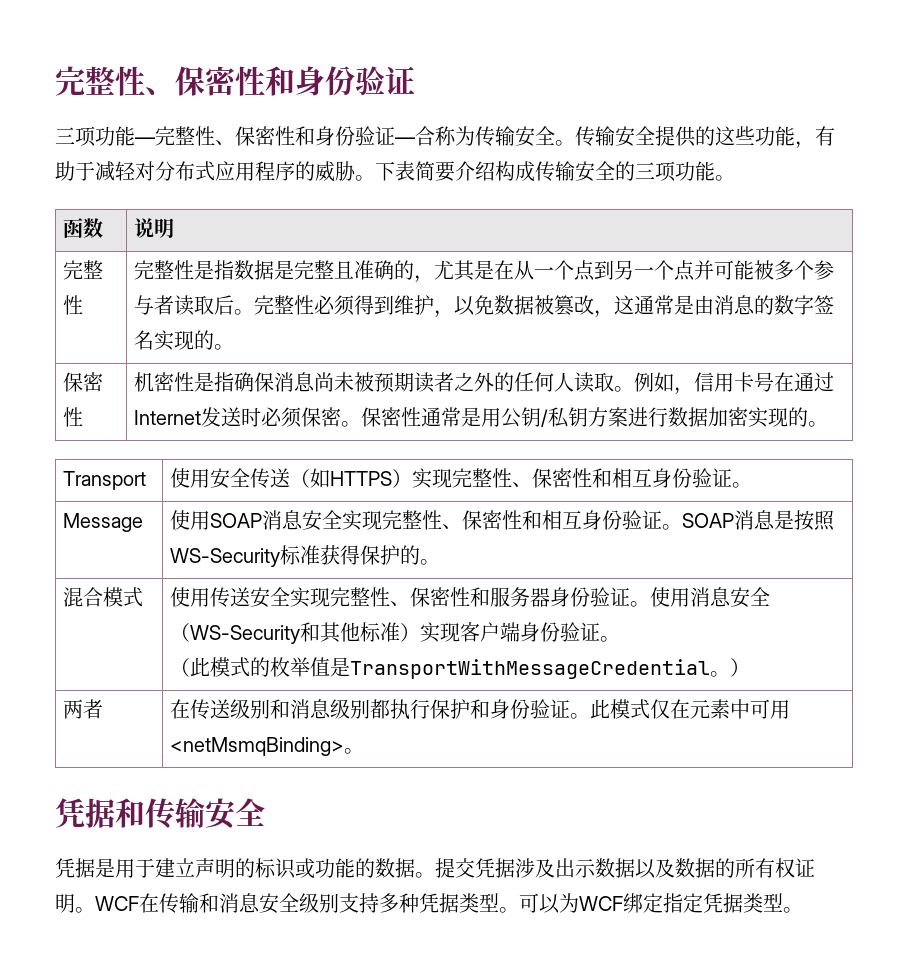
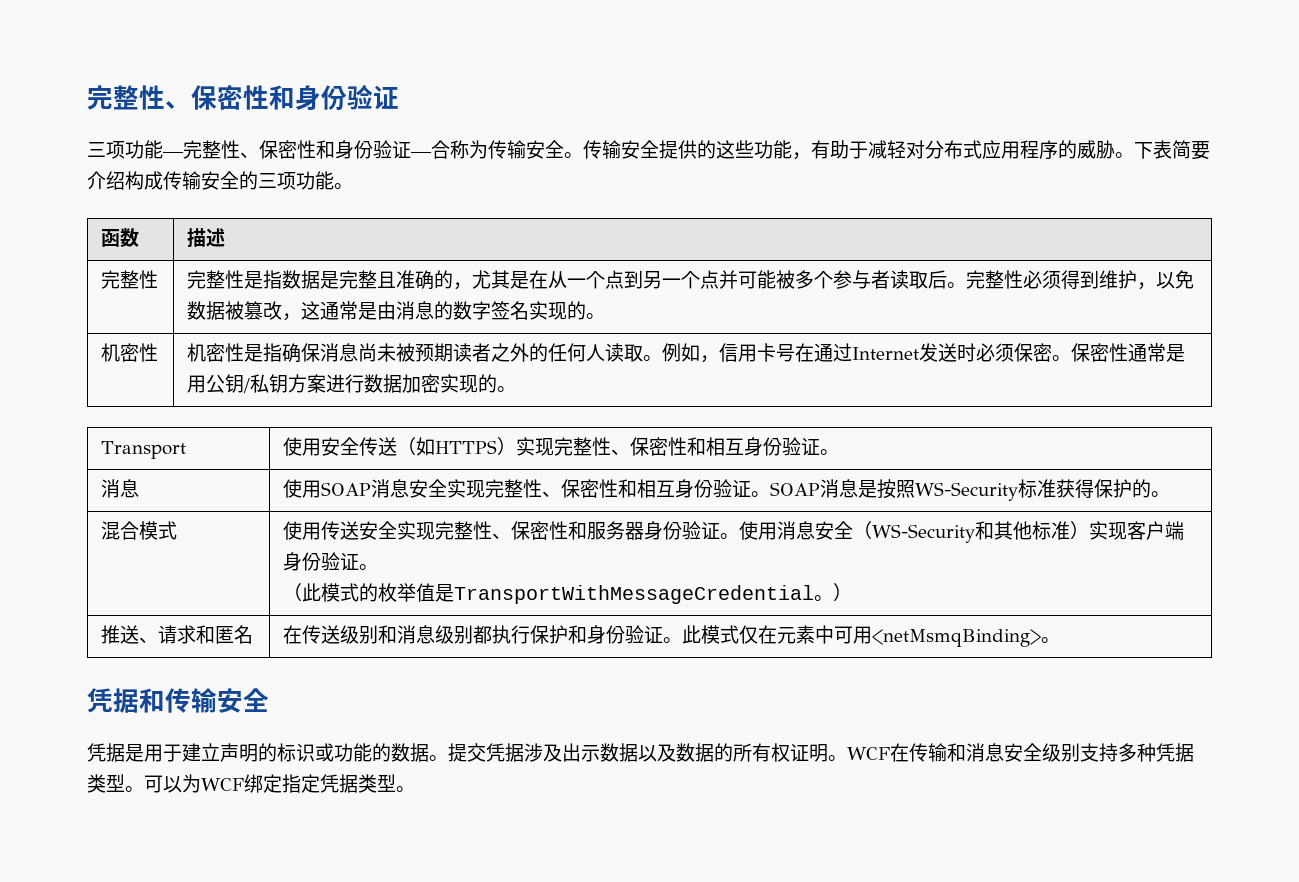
- 函数 | 说明
+ 函数 | 描述
- 保密性 | 机密性是指确保消息尚未被预期读者之外的任何人读取。例如，信用卡号在通过Internet发送时必须保密。保密性通常是用公钥/私钥方案进行数据加密实现的。
+ 机密性 | 机密性是指确保消息尚未被预期读者之外的任何人读取。例如，信用卡号在通过Internet发送时必须保密。保密性通常是用公钥/私钥方案进行数据加密实现的。
- Message | 使用SOAP消息安全实现完整性、保密性和相互身份验证。SOAP消息是按照WS-Security标准获得保护的。
+ 消息 | 使用SOAP消息安全实现完整性、保密性和相互身份验证。SOAP消息是按照WS-Security标准获得保护的。
- 两者 | 在传送级别和消息级别都执行保护和身份验证。此模式仅在元素中可用<netMsmqBinding>。
+ 推送、请求和匿名 | 在传送级别和消息级别都执行保护和身份验证。此模式仅在元素中可用<netMsmqBinding>。

